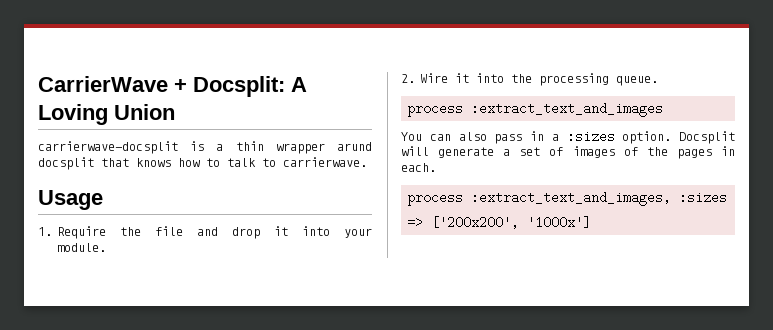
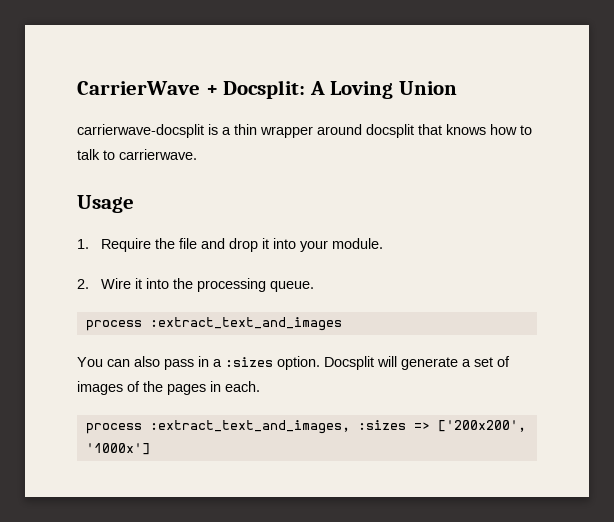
- carrierwave-docsplit is a thin wrapper arund docsplit that knows how to talk to carrierwave.
+ carrierwave-docsplit is a thin wrapper around docsplit that knows how to talk to carrierwave.

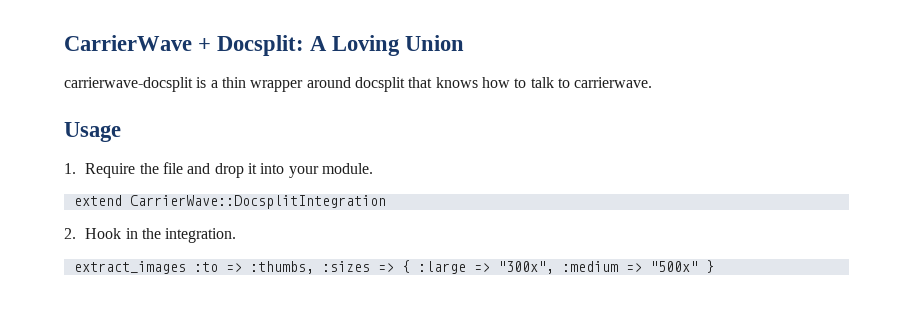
+ extend CarrierWave::DocsplitIntegration
- 2. Wire it into the processing queue.
- process :extract_text_and_images
- You can also pass in a :sizes option. Docsplit will generate a set of images of the pages in each.
- process :extract_text_and_images, :sizes => ['200x200', '1000x']
+ 2. Hook in the integration.
+ extract_images :to => :thumbs, :sizes => { :large => "300x", :medium => "500x" }

